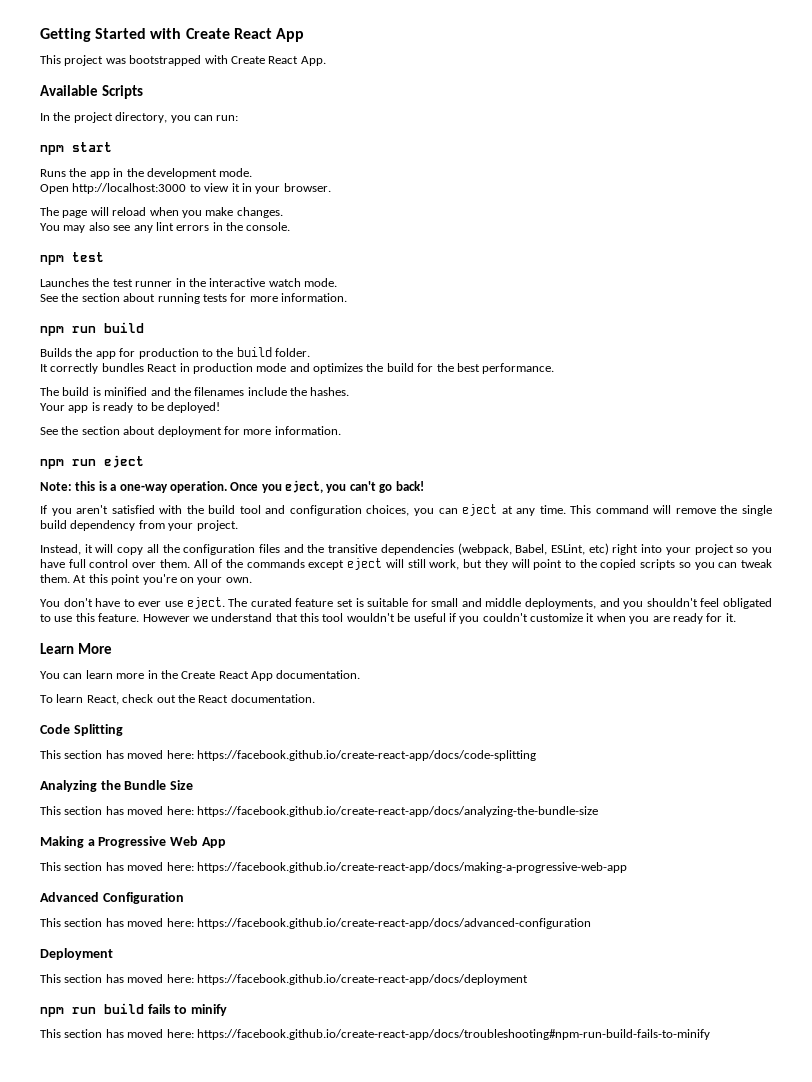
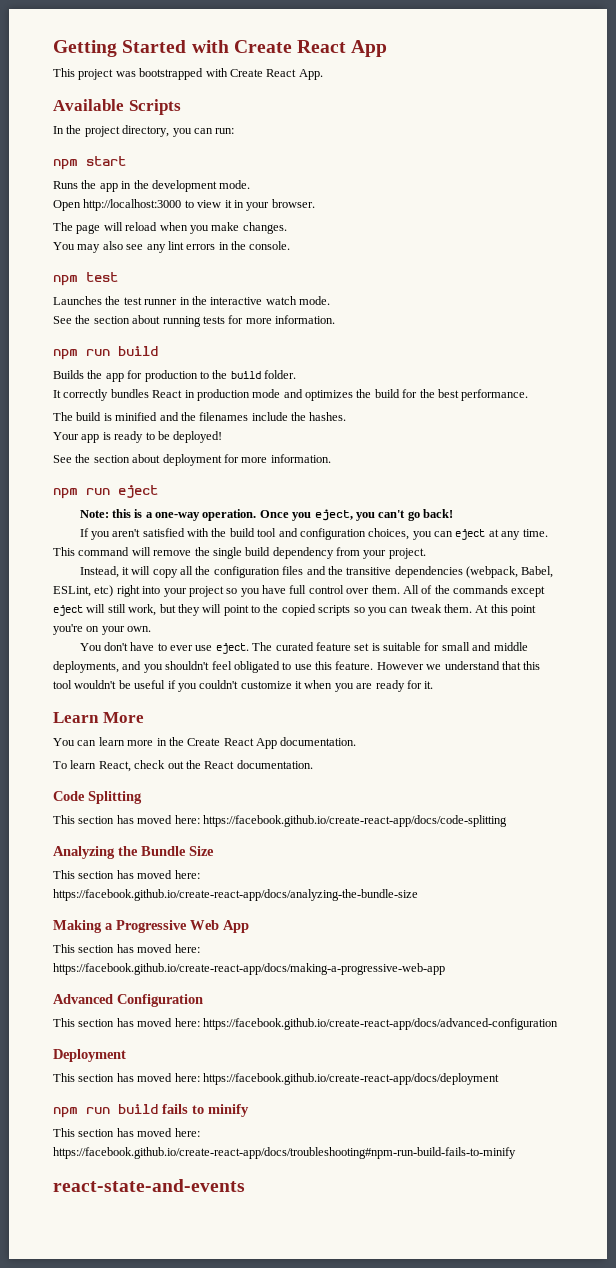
+ react-state-and-events

